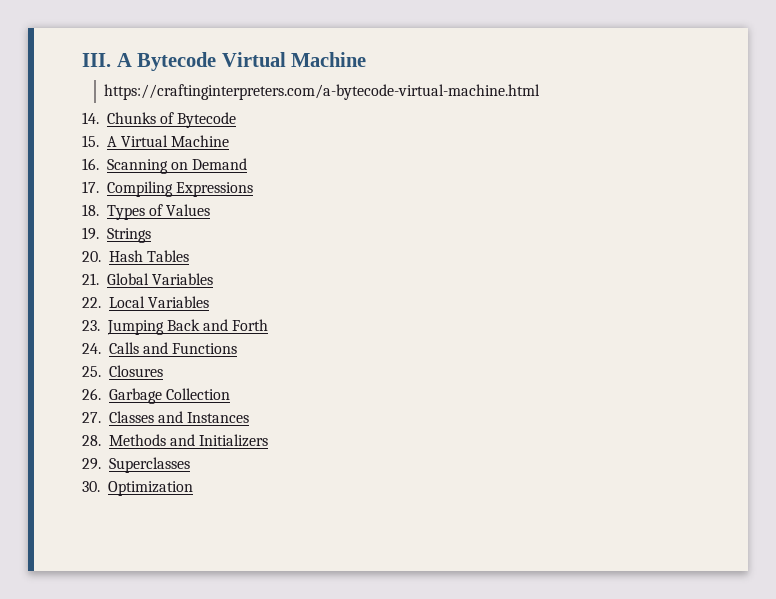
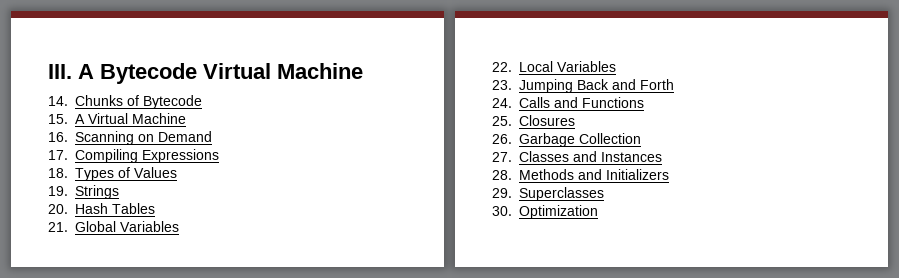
- https://craftinginterpreters.com/a-bytecode-virtual-machine.html

